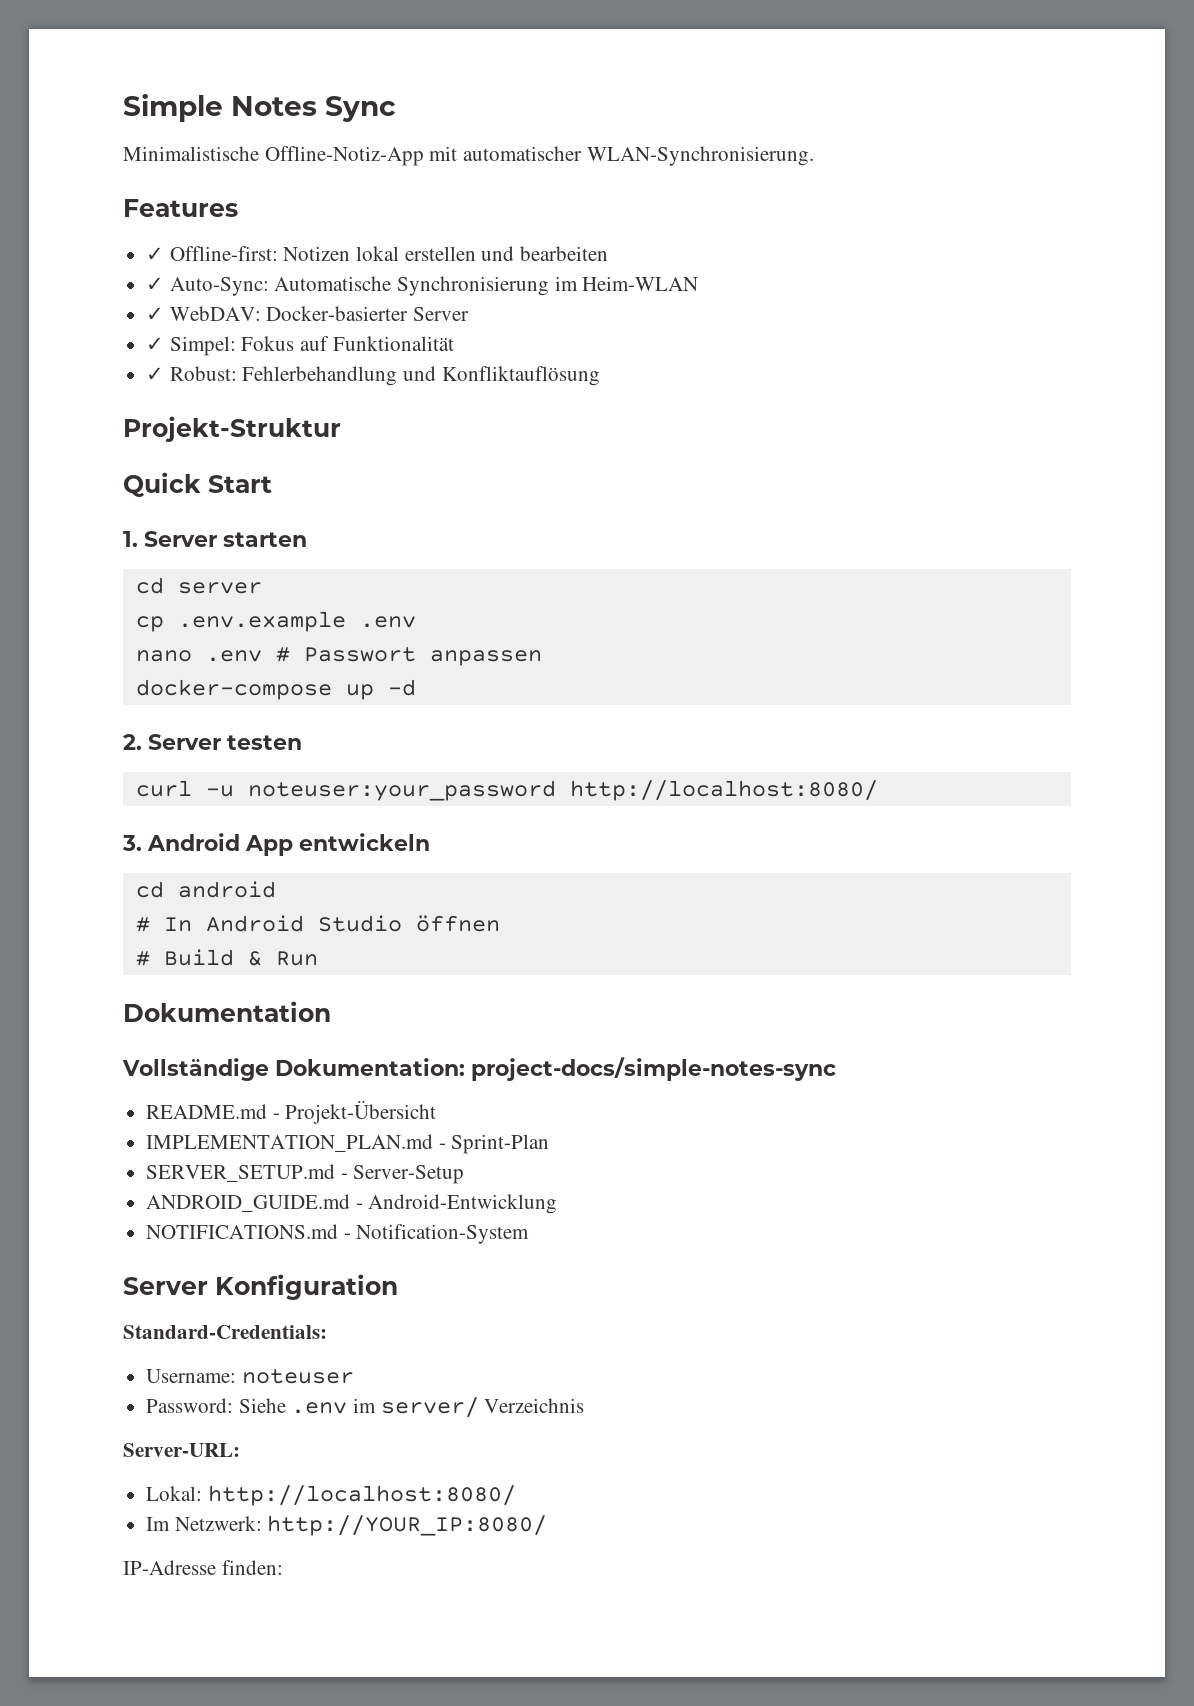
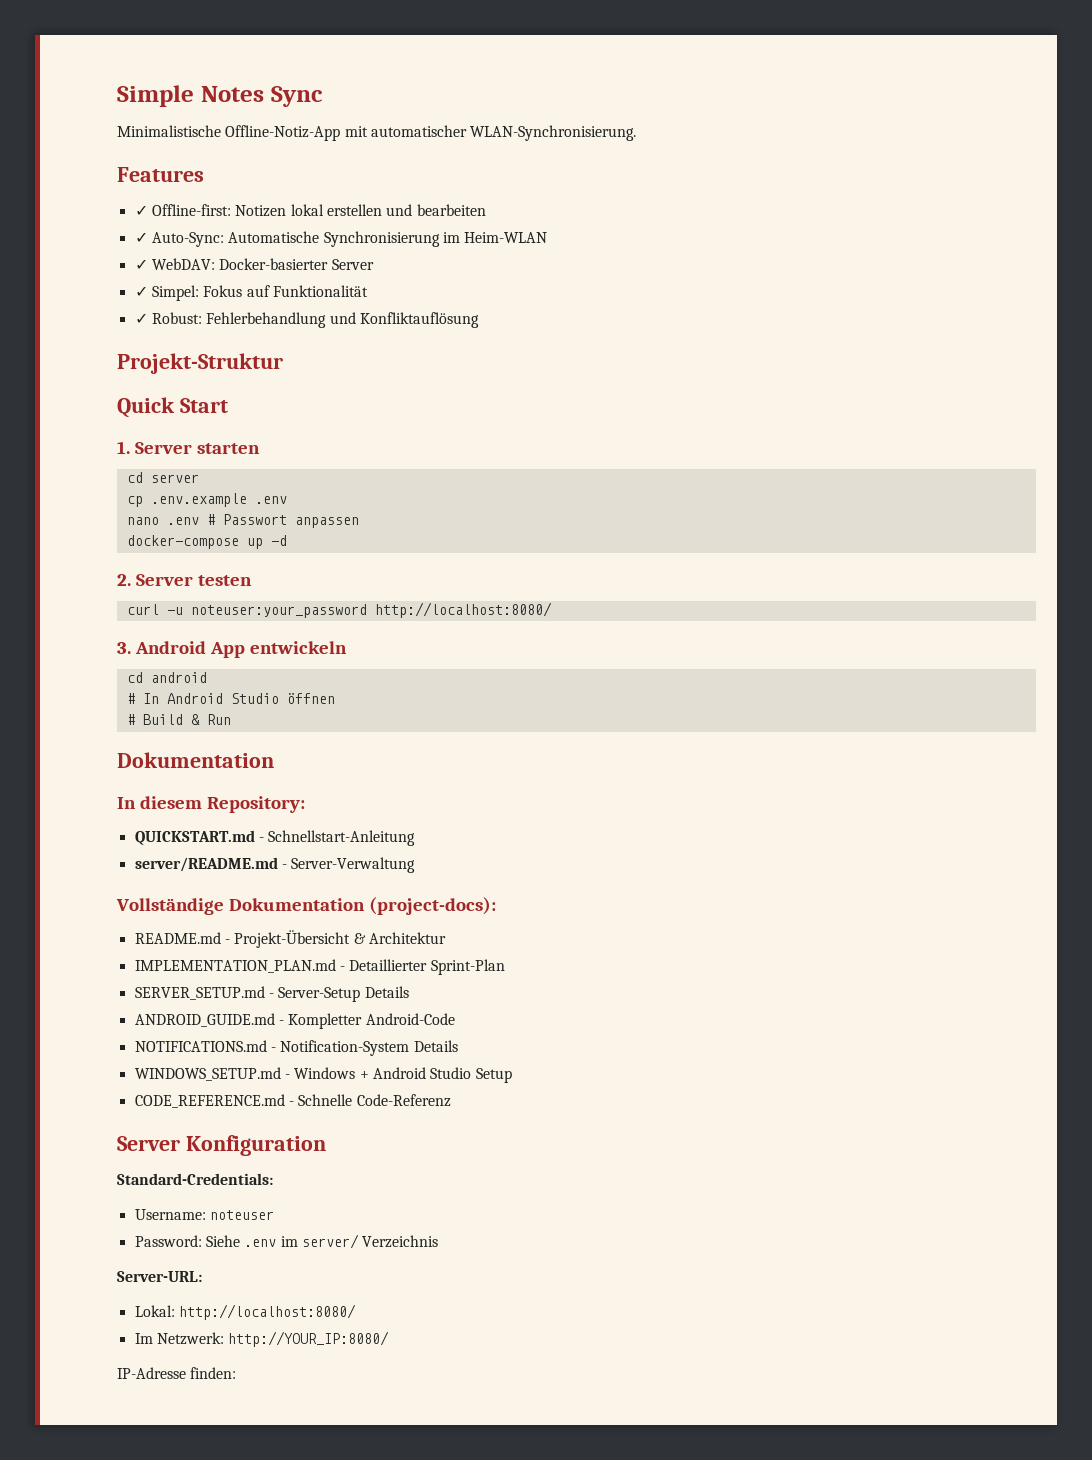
+ In diesem Repository:
+ QUICKSTART.md - Schnellstart-Anleitung
+ server/README.md - Server-Verwaltung
- Vollständige Dokumentation: project-docs/simple-notes-sync
+ Vollständige Dokumentation (project-docs):
- README.md - Projekt-Übersicht
+ README.md - Projekt-Übersicht & Architektur
- IMPLEMENTATION_PLAN.md - Sprint-Plan
+ IMPLEMENTATION_PLAN.md - Detaillierter Sprint-Plan
- SERVER_SETUP.md - Server-Setup
+ SERVER_SETUP.md - Server-Setup Details
- ANDROID_GUIDE.md - Android-Entwicklung
+ ANDROID_GUIDE.md - Kompletter Android-Code
- NOTIFICATIONS.md - Notification-System
+ NOTIFICATIONS.md - Notification-System Details
+ WINDOWS_SETUP.md - Windows + Android Studio Setup
+ CODE_REFERENCE.md - Schnelle Code-Referenz

